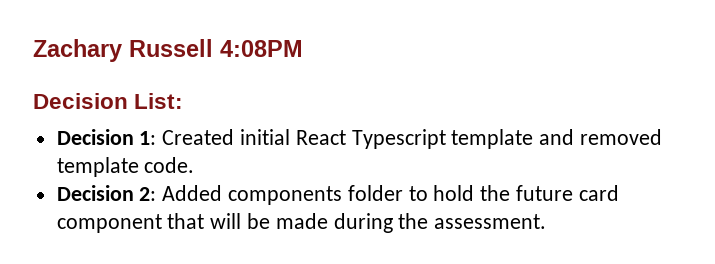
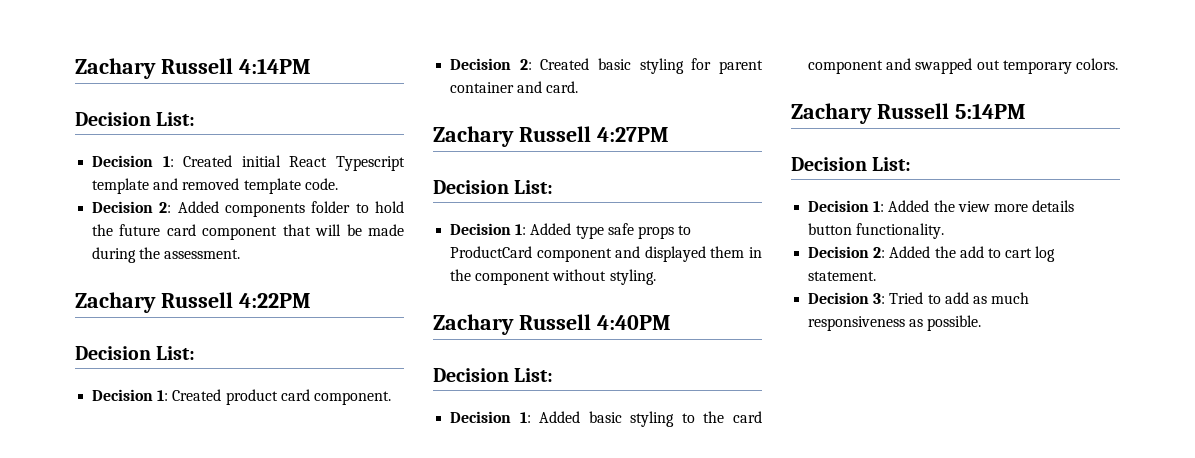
- Zachary Russell 4:08PM
+ Zachary Russell 4:14PM
+ Zachary Russell 4:22PM
+ Decision List:
+ Decision 1: Created product card component.
+ Decision 2: Created basic styling for parent container and card.
+ Zachary Russell 4:27PM
+ Decision List:
+ Decision 1: Added type safe props to ProductCard component and displayed them in the component without styling.
+ Zachary Russell 4:40PM
+ Decision List:
+ Decision 1: Added basic styling to the card component and swapped out temporary colors.
+ Zachary Russell 5:14PM
+ Decision List:
+ Decision 1: Added the view more details button functionality.
+ Decision 2: Added the add to cart log statement.
+ Decision 3: Tried to add as much responsiveness as possible.

